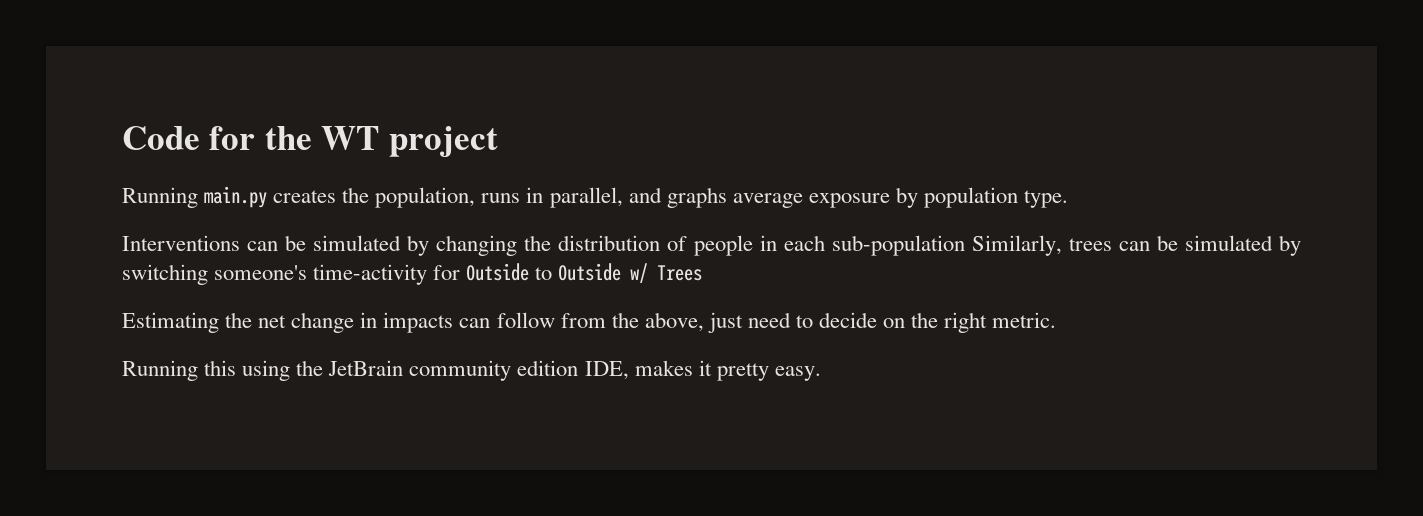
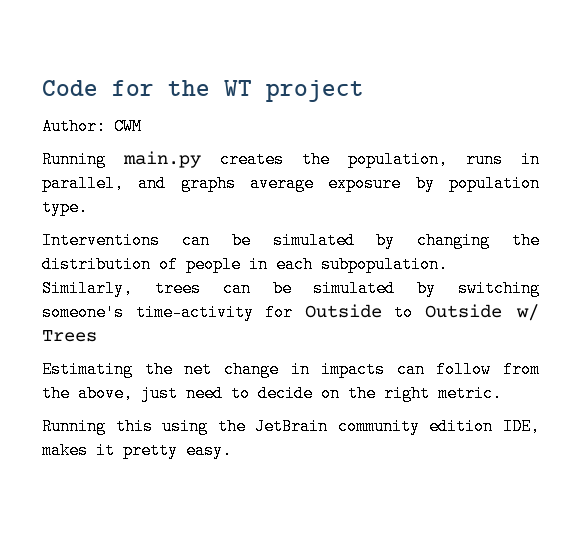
+ Author: CWM
- Interventions can be simulated by changing the distribution of people in each sub-population Similarly, trees can be simulated by switching someone's time-activity for Outside to Outside w/ Trees
+ Interventions can be simulated by changing the distribution of people in each subpopulation. Similarly, trees can be simulated by switching someone's time-activity for Outside to Outside w/ Trees

